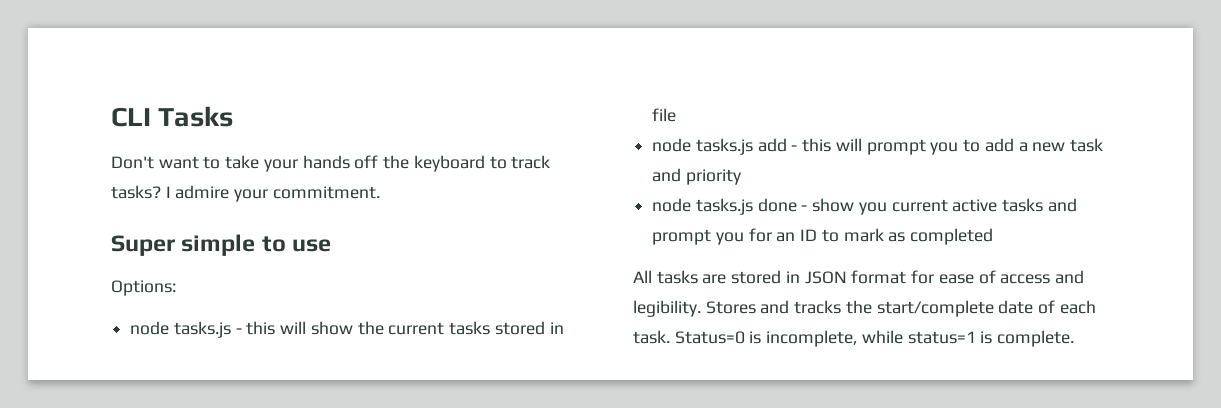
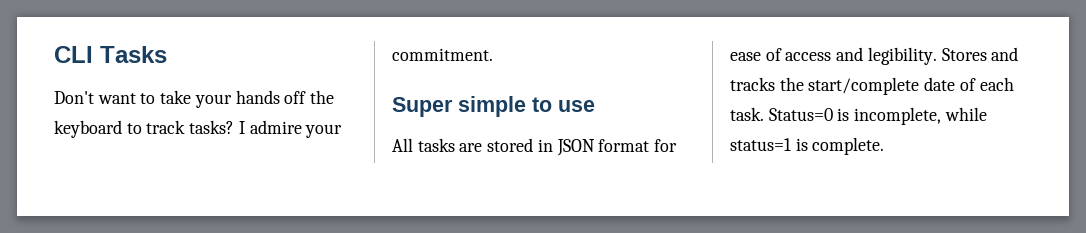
- Options:
- node tasks.js - this will show the current tasks stored in file
- node tasks.js add - this will prompt you to add a new task and priority
- node tasks.js done - show you current active tasks and prompt you for an ID to mark as completed

